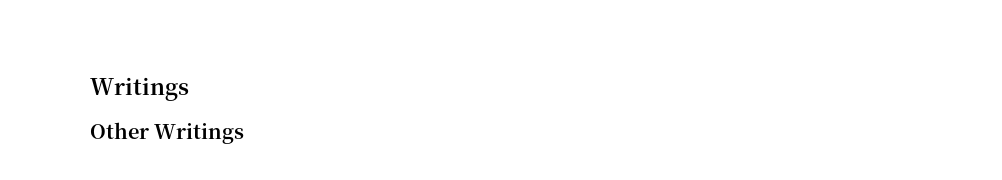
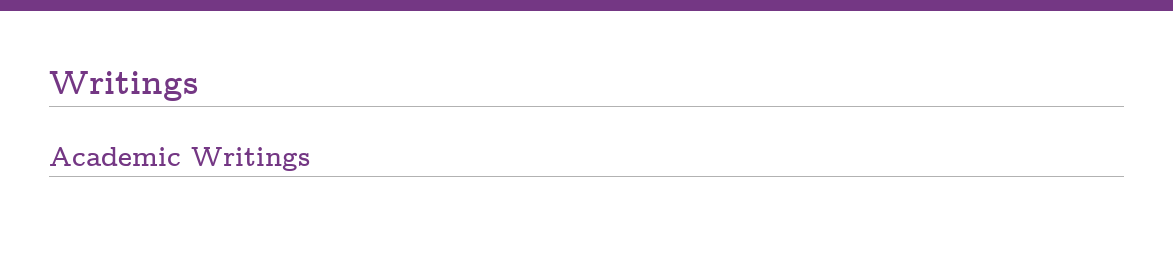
- Other Writings
+ Academic Writings

